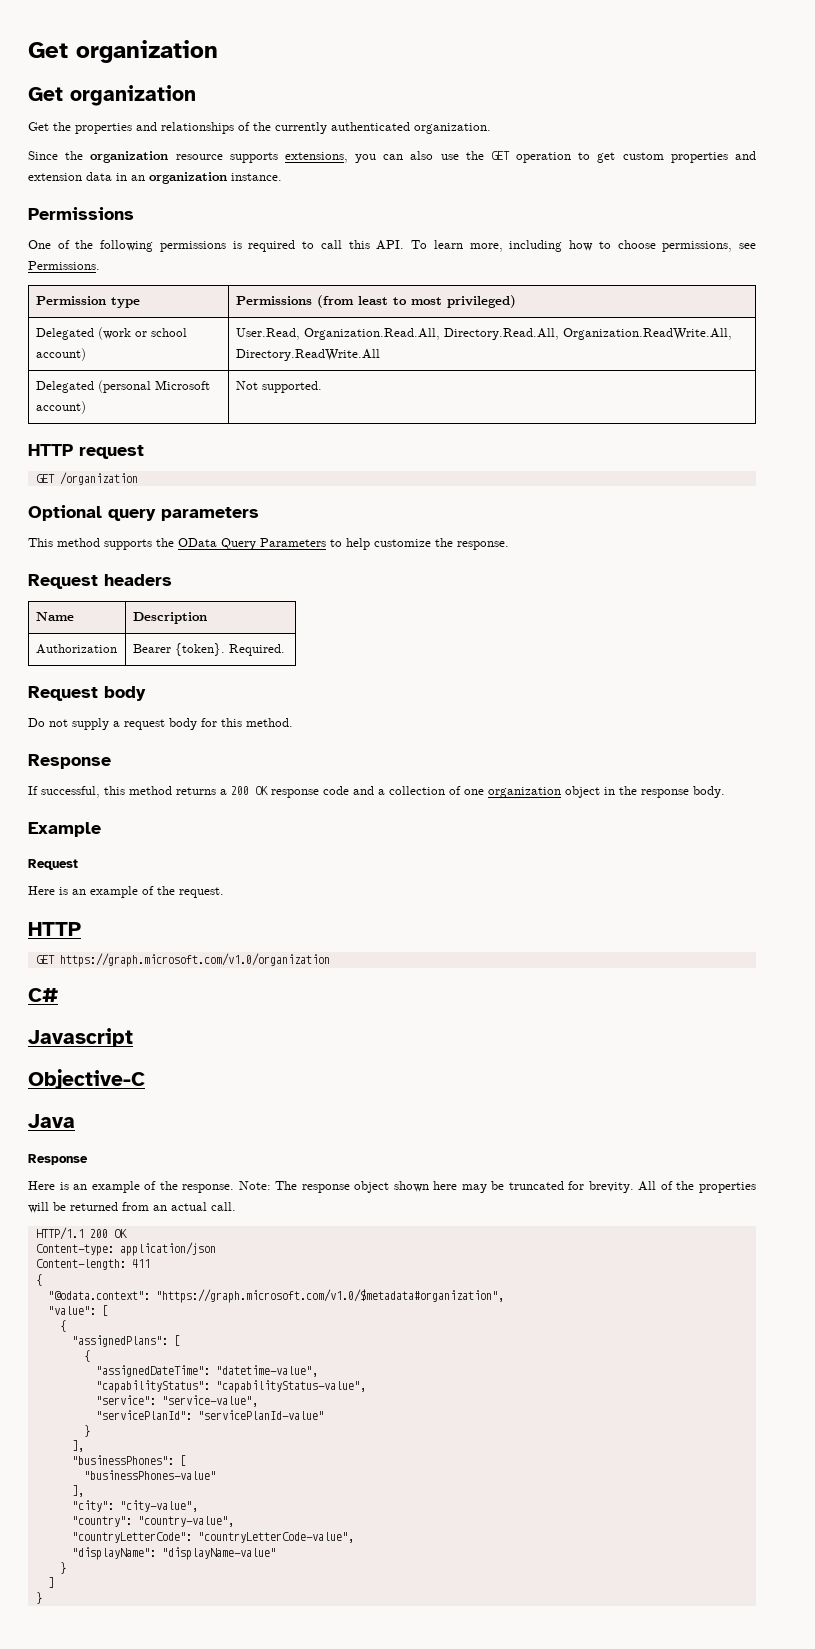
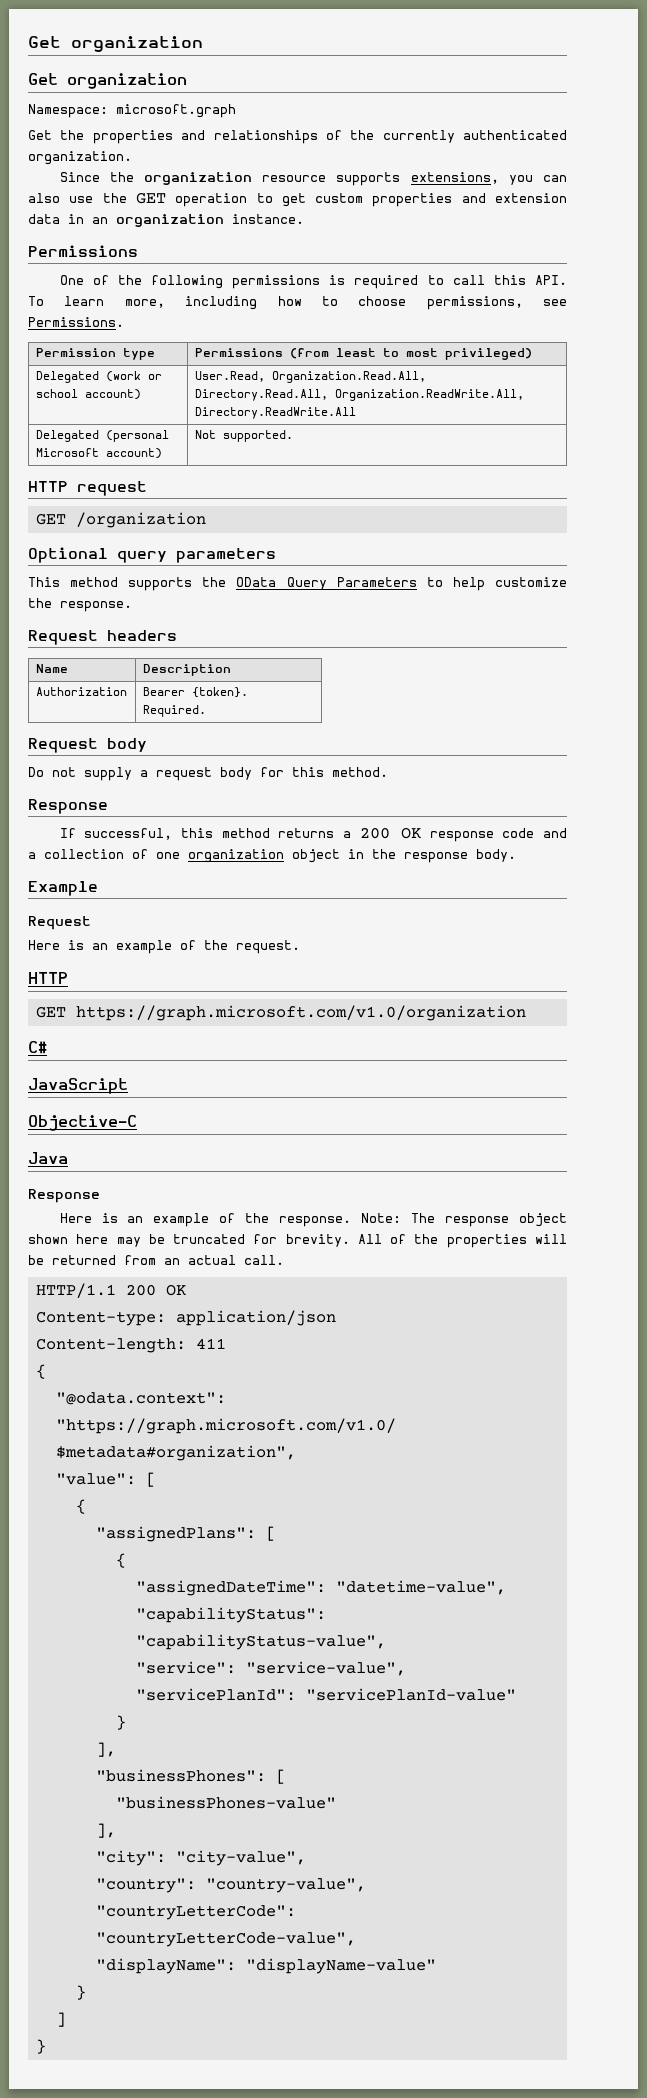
+ Namespace: microsoft.graph
- Javascript
+ JavaScript

